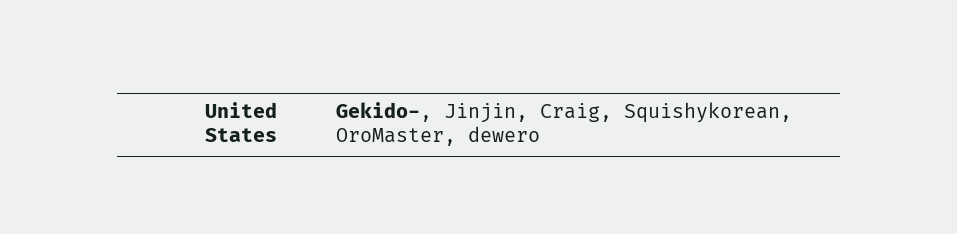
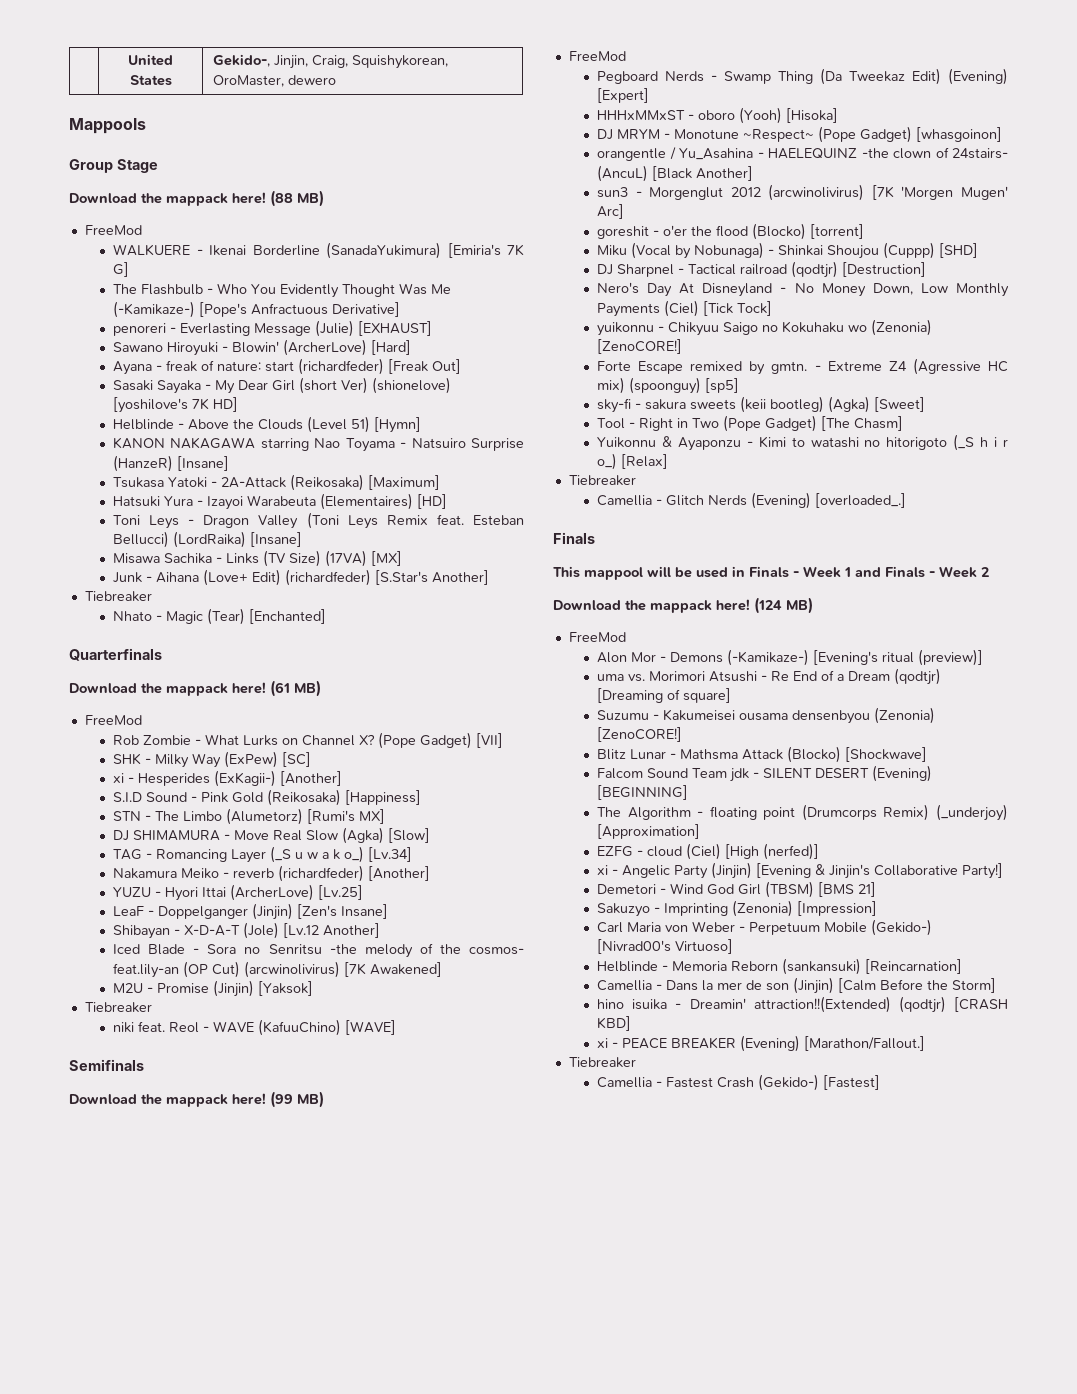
+ Mappools
+ Group Stage
+ Download the mappack here! (88 MB)
+ FreeMod
+ WALKUERE - Ikenai Borderline (SanadaYukimura) [Emiria's 7K G]
+ The Flashbulb - Who You Evidently Thought Was Me (-Kamikaze-) [Pope's Anfractuous Derivative]
+ penoreri - Everlasting Message (Julie) [EXHAUST]
+ Sawano Hiroyuki - Blowin' (ArcherLove) [Hard]
+ Ayana - freak of nature: start (richardfeder) [Freak Out]
+ Sasaki Sayaka - My Dear Girl (short Ver) (shionelove) [yoshilove's 7K HD]
+ Helblinde - Above the Clouds (Level 51) [Hymn]
+ KANON NAKAGAWA starring Nao Toyama - Natsuiro Surprise (HanzeR) [Insane]
+ Tsukasa Yatoki - 2A-Attack (Reikosaka) [Maximum]
+ Hatsuki Yura - Izayoi Warabeuta (Elementaires) [HD]
+ Toni Leys - Dragon Valley (Toni Leys Remix feat. Esteban Bellucci) (LordRaika) [Insane]
+ Misawa Sachika - Links (TV Size) (17VA) [MX]
+ Junk - Aihana (Love+ Edit) (richardfeder) [S.Star's Another]
+ Tiebreaker
+ Nhato - Magic (Tear) [Enchanted]
+ Quarterfinals
+ Download the mappack here! (61 MB)
+ FreeMod
+ Rob Zombie - What Lurks on Channel X? (Pope Gadget) [VII]
+ SHK - Milky Way (ExPew) [SC]
+ xi - Hesperides (ExKagii-) [Another]
+ S.I.D Sound - Pink Gold (Reikosaka) [Happiness]
+ STN - The Limbo (Alumetorz) [Rumi's MX]
+ DJ SHIMAMURA - Move Real Slow (Agka) [Slow]
+ TAG - Romancing Layer (_S u w a k o_) [Lv.34]
+ Nakamura Meiko - reverb (richardfeder) [Another]
+ YUZU - Hyori Ittai (ArcherLove) [Lv.25]
+ LeaF - Doppelganger (Jinjin) [Zen's Insane]
+ Shibayan - X-D-A-T (Jole) [Lv.12 Another]
+ Iced Blade - Sora no Senritsu -the melody of the cosmos- feat.lily-an (OP Cut) (arcwinolivirus) [7K Awakened]
+ M2U - Promise (Jinjin) [Yaksok]
+ Tiebreaker
+ niki feat. Reol - WAVE (KafuuChino) [WAVE]
+ Semifinals
+ Download the mappack here! (99 MB)
+ FreeMod
+ Pegboard Nerds - Swamp Thing (Da Tweekaz Edit) (Evening) [Expert]
+ HHHxMMxST - oboro (Yooh) [Hisoka]
+ DJ MRYM - Monotune ~Respect~ (Pope Gadget) [whasgoinon]
+ orangentle / Yu_Asahina - HAELEQUINZ -the clown of 24stairs- (AncuL) [Black Another]
+ sun3 - Morgenglut 2012 (arcwinolivirus) [7K 'Morgen Mugen' Arc]
+ goreshit - o'er the flood (Blocko) [torrent]
+ Miku (Vocal by Nobunaga) - Shinkai Shoujou (Cuppp) [SHD]
+ DJ Sharpnel - Tactical railroad (qodtjr) [Destruction]
+ Nero's Day At Disneyland - No Money Down, Low Monthly Payments (Ciel) [Tick Tock]
+ yuikonnu - Chikyuu Saigo no Kokuhaku wo (Zenonia) [ZenoCORE!]
+ Forte Escape remixed by gmtn. - Extreme Z4 (Agressive HC mix) (spoonguy) [sp5]
+ sky-fi - sakura sweets (keii bootleg) (Agka) [Sweet]
+ Tool - Right in Two (Pope Gadget) [The Chasm]
+ Yuikonnu & Ayaponzu - Kimi to watashi no hitorigoto (_S h i r o_) [Relax]
+ Tiebreaker
+ Camellia - Glitch Nerds (Evening) [overloaded_.]
+ Finals
+ This mappool will be used in Finals - Week 1 and Finals - Week 2
+ Download the mappack here! (124 MB)
+ FreeMod
+ Alon Mor - Demons (-Kamikaze-) [Evening's ritual (preview)]
+ uma vs. Morimori Atsushi - Re End of a Dream (qodtjr) [Dreaming of square]
+ Suzumu - Kakumeisei ousama densenbyou (Zenonia) [ZenoCORE!]
+ Blitz Lunar - Mathsma Attack (Blocko) [Shockwave]
+ Falcom Sound Team jdk - SILENT DESERT (Evening) [BEGINNING]
+ The Algorithm - floating point (Drumcorps Remix) (_underjoy) [Approximation]
+ EZFG - cloud (Ciel) [High (nerfed)]
+ xi - Angelic Party (Jinjin) [Evening & Jinjin's Collaborative Party!]
+ Demetori - Wind God Girl (TBSM) [BMS 21]
+ Sakuzyo - Imprinting (Zenonia) [Impression]
+ Carl Maria von Weber - Perpetuum Mobile (Gekido-) [Nivrad00's Virtuoso]
+ Helblinde - Memoria Reborn (sankansuki) [Reincarnation]
+ Camellia - Dans la mer de son (Jinjin) [Calm Before the Storm]
+ hino isuika - Dreamin' attraction!!(Extended) (qodtjr) [CRASH KBD]
+ xi - PEACE BREAKER (Evening) [Marathon/Fallout.]
+ Tiebreaker
+ Camellia - Fastest Crash (Gekido-) [Fastest]

